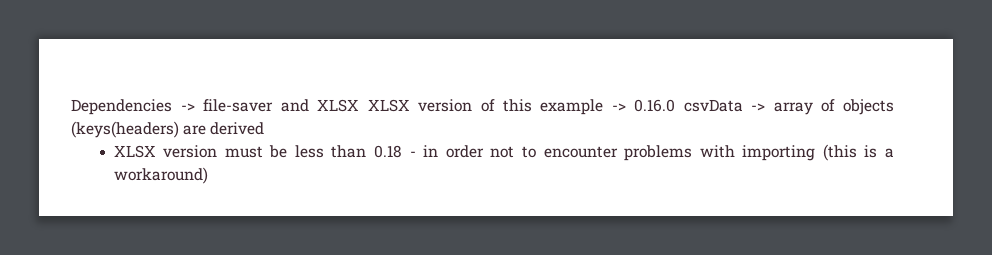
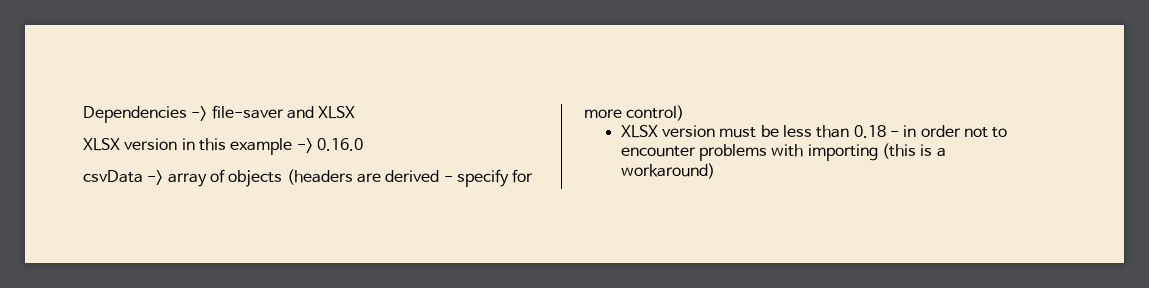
- Dependencies -> file-saver and XLSX XLSX version of this example -> 0.16.0 csvData -> array of objects (keys(headers) are derived
+ Dependencies -> file-saver and XLSX
+ XLSX version in this example -> 0.16.0
+ csvData -> array of objects (headers are derived - specify for more control)

